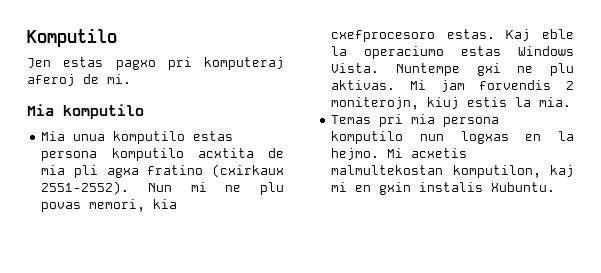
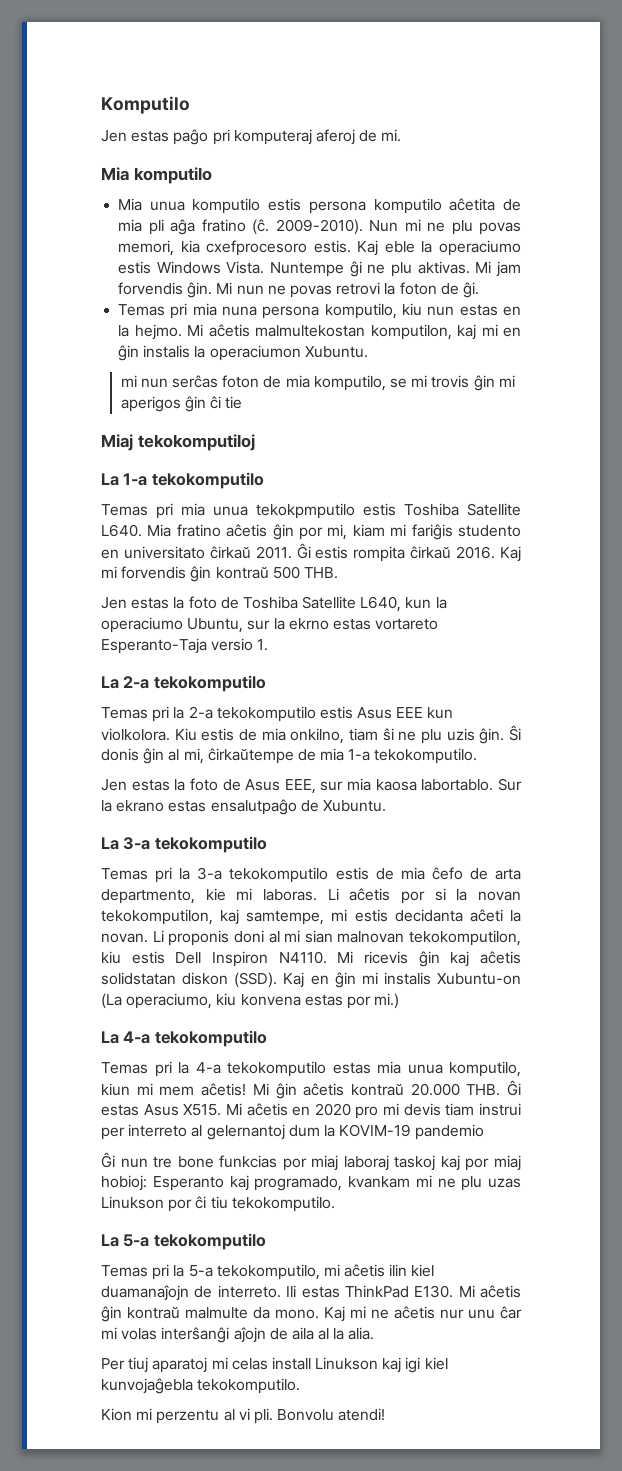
- Jen estas pagxo pri komputeraj aferoj de mi.
+ Jen estas paĝo pri komputeraj aferoj de mi.
- Mia unua komputilo estas persona komputilo acxtita de mia pli agxa fratino (cxirkaux 2551-2552).
+ Mia unua komputilo estis persona komputilo aĉetita de mia pli aĝa fratino (ĉ. 2009-2010).
- Nun mi ne plu povas memori, kia cxefprocesoro estas.
+ Nun mi ne plu povas memori, kia cxefprocesoro estis.
- Kaj eble la operaciumo estas Windows Vista.
+ Kaj eble la operaciumo estis Windows Vista.
- Nuntempe gxi ne plu aktivas.
+ Nuntempe ĝi ne plu aktivas.
- Mi jam forvendis 2 moniterojn, kiuj estis la mia.
- Temas pri mia persona komputilo nun logxas en la hejmo.
+ Mi jam forvendis ĝin. Mi nun ne povas retrovi la foton de ĝi.
+ Temas pri mia nuna persona komputilo, kiu nun estas en la hejmo.
- Mi acxetis malmultekostan komputilon, kaj mi en gxin instalis Xubuntu.
+ Mi aĉetis malmultekostan komputilon, kaj mi en ĝin instalis la operaciumon Xubuntu.
+ mi nun serĉas foton de mia komputilo, se mi trovis ĝin mi aperigos ĝin ĉi tie
+ Miaj tekokomputiloj
+ La 1-a tekokomputilo
+ Temas pri mia unua tekokpmputilo estis Toshiba Satellite L640. Mia fratino aĉetis ĝin por mi, kiam mi fariĝis studento en universitato ĉirkaŭ 2011. Ĝi estis rompita ĉirkaŭ 2016. Kaj mi forvendis ĝin kontraŭ 500 THB.
+ Jen estas la foto de Toshiba Satellite L640, kun la operaciumo Ubuntu, sur la ekrno estas vortareto Esperanto-Taja versio 1.
+ La 2-a tekokomputilo
+ Temas pri la 2-a tekokomputilo estis Asus EEE kun violkolora. Kiu estis de mia onkilno, tiam ŝi ne plu uzis ĝin. Ŝi donis ĝin al mi, ĉirkaŭtempe de mia 1-a tekokomputilo.
+ Jen estas la foto de Asus EEE, sur mia kaosa labortablo. Sur la ekrano estas ensalutpaĝo de Xubuntu.
+ La 3-a tekokomputilo
+ Temas pri la 3-a tekokomputilo estis de mia ĉefo de arta departmento, kie mi laboras. Li aĉetis por si la novan tekokomputilon, kaj samtempe, mi estis decidanta aĉeti la novan. Li proponis doni al mi sian malnovan tekokomputilon, kiu estis Dell Inspiron N4110. Mi ricevis ĝin kaj aĉetis solidstatan diskon (SSD). Kaj en ĝin mi instalis Xubuntu-on (La operaciumo, kiu konvena estas por mi.)
+ La 4-a tekokomputilo
+ Temas pri la 4-a tekokomputilo estas mia unua komputilo, kiun mi mem aĉetis! Mi ĝin aĉetis kontraŭ 20.000 THB. Ĝi estas Asus X515. Mi aĉetis en 2020 pro mi devis tiam instrui per interreto al gelernantoj dum la KOVIM-19 pandemio
+ Ĝi nun tre bone funkcias por miaj laboraj taskoj kaj por miaj hobioj: Esperanto kaj programado, kvankam mi ne plu uzas Linukson por ĉi tiu tekokomputilo.
+ La 5-a tekokomputilo
+ Temas pri la 5-a tekokomputilo, mi aĉetis ilin kiel duamanaĵojn de interreto. Ili estas ThinkPad E130. Mi aĉetis ĝin kontraŭ malmulte da mono. Kaj mi ne aĉetis nur unu ĉar mi volas interŝanĝi aĵojn de aila al la alia.
+ Per tiuj aparatoj mi celas install Linukson kaj igi kiel kunvojaĝebla tekokomputilo.
+ Kion mi perzentu al vi pli. Bonvolu atendi!

